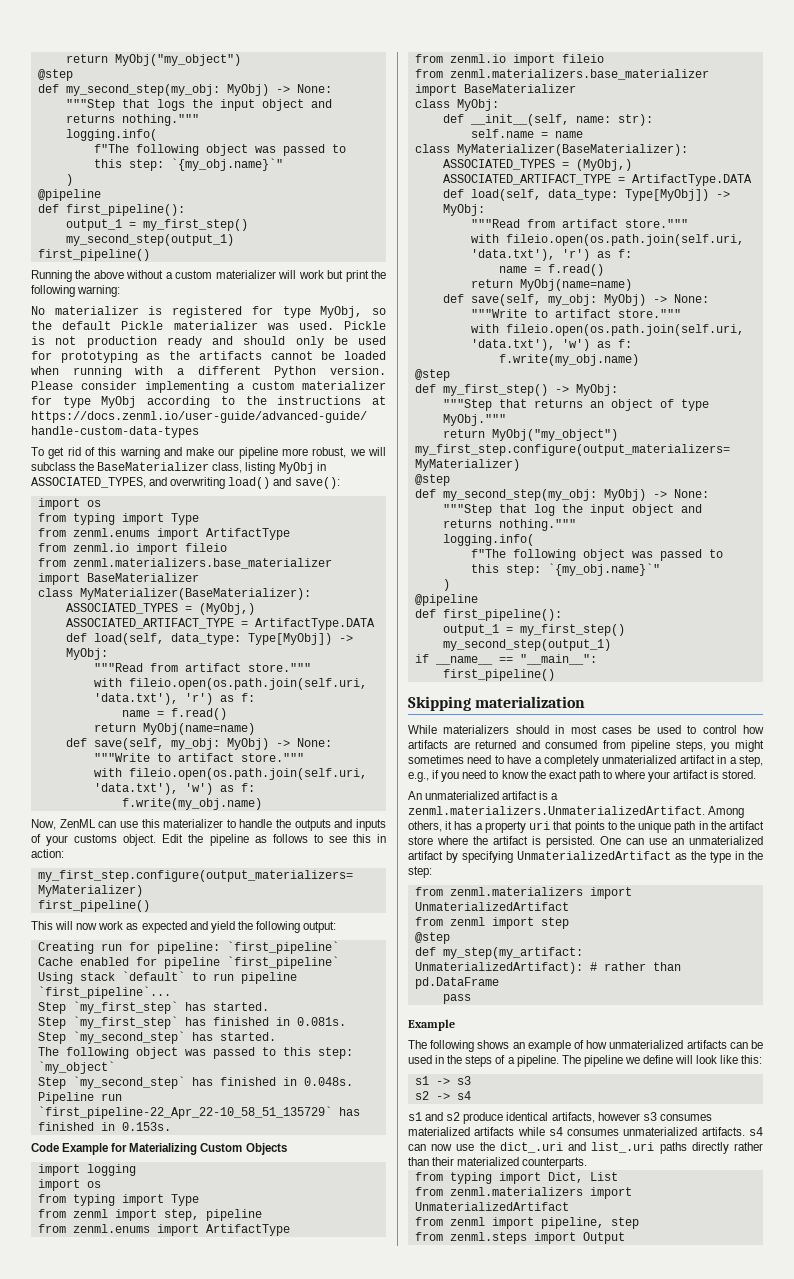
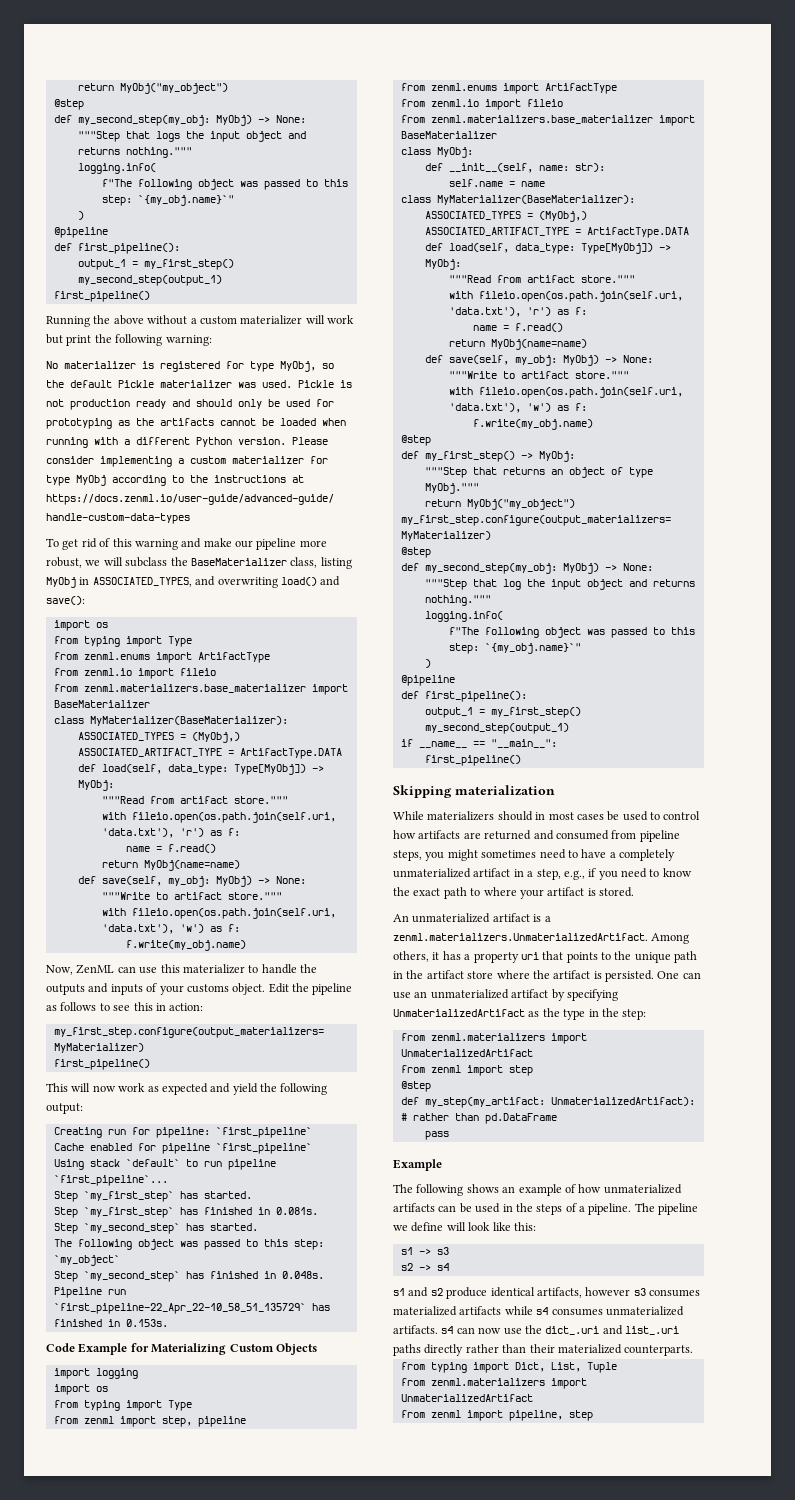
- from typing import Dict, List
+ from typing import Dict, List, Tuple
- from zenml.steps import Output

